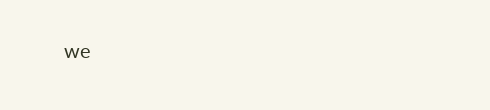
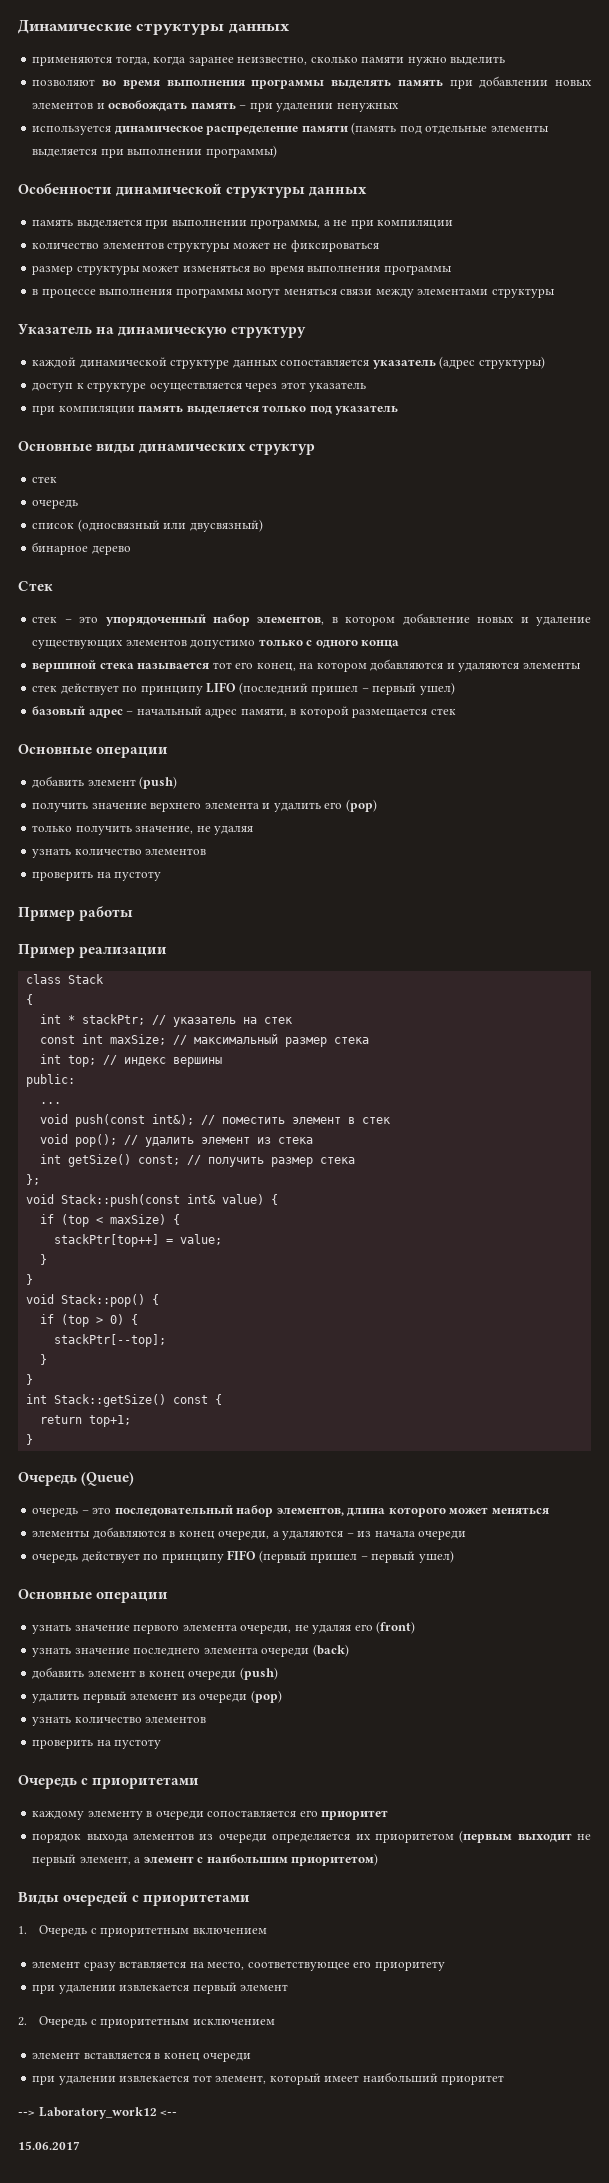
- we
+ Динамические структуры данных
+ применяются тогда, когда заранее неизвестно, сколько памяти нужно выделить
+ позволяют во время выполнения программы выделять память при добавлении новых элементов и освобождать память – при удалении ненужных
+ используется динамическое распределение памяти (память под отдельные элементы выделяется при выполнении программы)
+ Особенности динамической структуры данных
+ память выделяется при выполнении программы, а не при компиляции
+ количество элементов структуры может не фиксироваться
+ размер структуры может изменяться во время выполнения программы
+ в процессе выполнения программы могут меняться связи между элементами структуры
+ Указатель на динамическую структуру
+ каждой динамической структуре данных сопоставляется указатель (адрес структуры)
+ доступ к структуре осуществляется через этот указатель
+ при компиляции память выделяется только под указатель
+ Основные виды динамических структур
+ стек
+ очередь
+ список (односвязный или двусвязный)
+ бинарное дерево
+ Стек
+ стек – это упорядоченный набор элементов, в котором добавление новых и удаление существующих элементов допустимо только с одного конца
+ вершиной стека называется тот его конец, на котором добавляются и удаляются элементы
+ стек действует по принципу LIFO (последний пришел – первый ушел)
+ базовый адрес – начальный адрес памяти, в которой размещается стек
+ Основные операции
+ добавить элемент (push)
+ получить значение верхнего элемента и удалить его (pop)
+ только получить значение, не удаляя
+ узнать количество элементов
+ проверить на пустоту
+ Пример работы
+ Пример реализации
+ class Stack
+ {
+ int * stackPtr; // указатель на стек
+ const int maxSize; // максимальный размер стека
+ int top; // индекс вершины
+ public:
+ ...
+ void push(const int&); // поместить элемент в стек
+ void pop(); // удалить элемент из стека
+ int getSize() const; // получить размер стека
+ };
+ void Stack::push(const int& value) {
+ if (top < maxSize) {
+ stackPtr[top++] = value;
+ }
+ }
+ void Stack::pop() {
+ if (top > 0) {
+ stackPtr[--top];
+ }
+ }
+ int Stack::getSize() const {
+ return top+1;
+ }
+ Очередь (Queue)
+ очередь – это последовательный набор элементов, длина которого может меняться
+ элементы добавляются в конец очереди, а удаляются – из начала очереди
+ очередь действует по принципу FIFO (первый пришел – первый ушел)
+ Основные операции
+ узнать значение первого элемента очереди, не удаляя его (front)
+ узнать значение последнего элемента очереди (back)
+ добавить элемент в конец очереди (push)
+ удалить первый элемент из очереди (pop)
+ узнать количество элементов
+ проверить на пустоту
+ Очередь с приоритетами
+ каждому элементу в очереди сопоставляется его приоритет
+ порядок выхода элементов из очереди определяется их приоритетом (первым выходит не первый элемент, а элемент с наибольшим приоритетом)
+ Виды очередей с приоритетами
+ 1. Очередь с приоритетным включением
+ элемент сразу вставляется на место, соответствующее его приоритету
+ при удалении извлекается первый элемент
+ 2. Очередь с приоритетным исключением
+ элемент вставляется в конец очереди
+ при удалении извлекается тот элемент, который имеет наибольший приоритет
+ --> Laboratory_work12 <--
+ 15.06.2017

